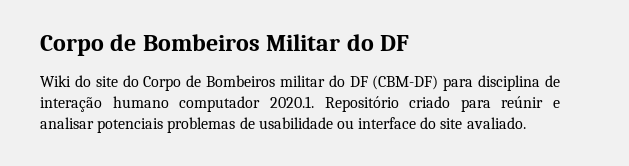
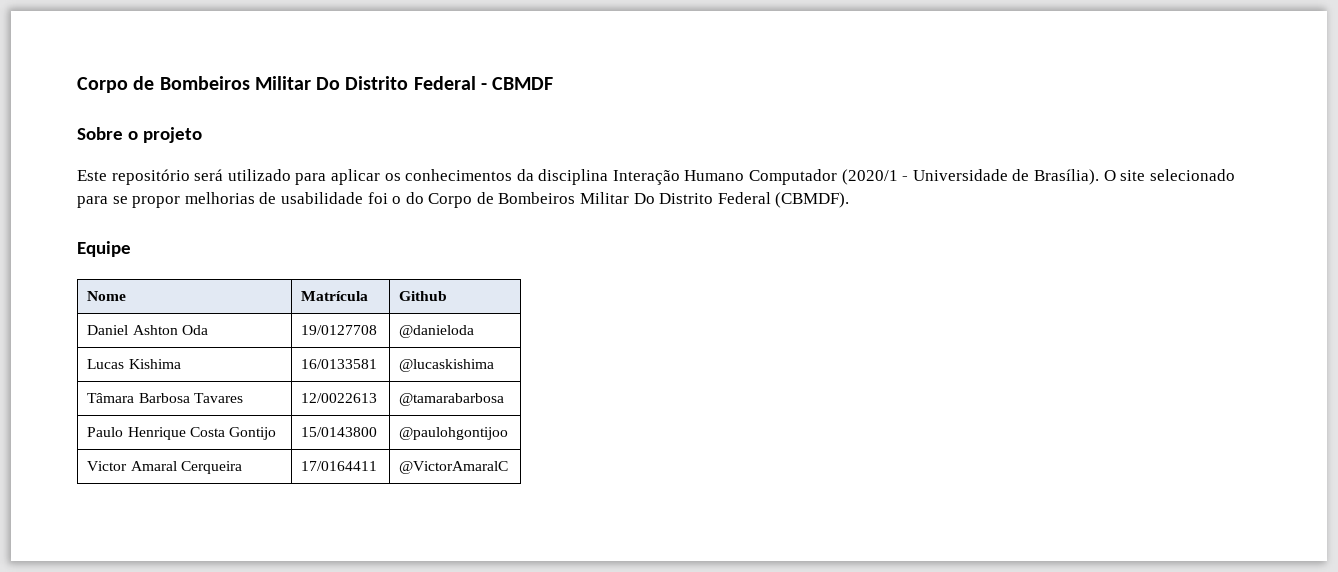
- Corpo de Bombeiros Militar do DF
- Wiki do site do Corpo de Bombeiros militar do DF (CBM-DF) para disciplina de interação humano computador 2020.1. Repositório criado para reúnir e analisar potenciais problemas de usabilidade ou interface do site avaliado.
+ Corpo de Bombeiros Militar Do Distrito Federal - CBMDF
+ Sobre o projeto
+ Este repositório será utilizado para aplicar os conhecimentos da disciplina Interação Humano Computador (2020/1 - Universidade de Brasília). O site selecionado para se propor melhorias de usabilidade foi o do Corpo de Bombeiros Militar Do Distrito Federal (CBMDF).
+ Equipe
+ Nome | Matrícula | Github
+ Daniel Ashton Oda | 19/0127708 | @danieloda
+ Lucas Kishima | 16/0133581 | @lucaskishima
+ Tâmara Barbosa Tavares | 12/0022613 | @tamarabarbosa
+ Paulo Henrique Costa Gontijo | 15/0143800 | @paulohgontijoo
+ Victor Amaral Cerqueira | 17/0164411 | @VictorAmaralC

